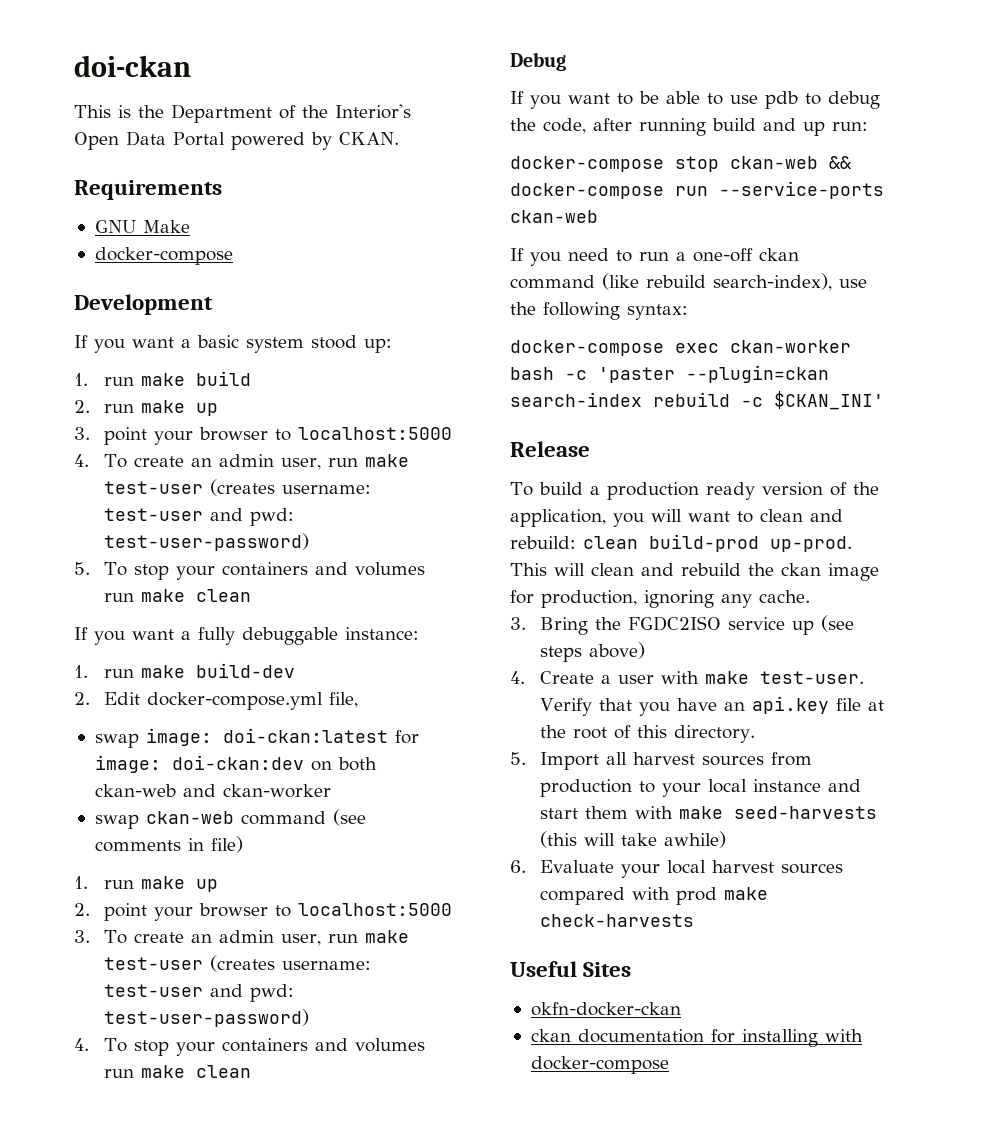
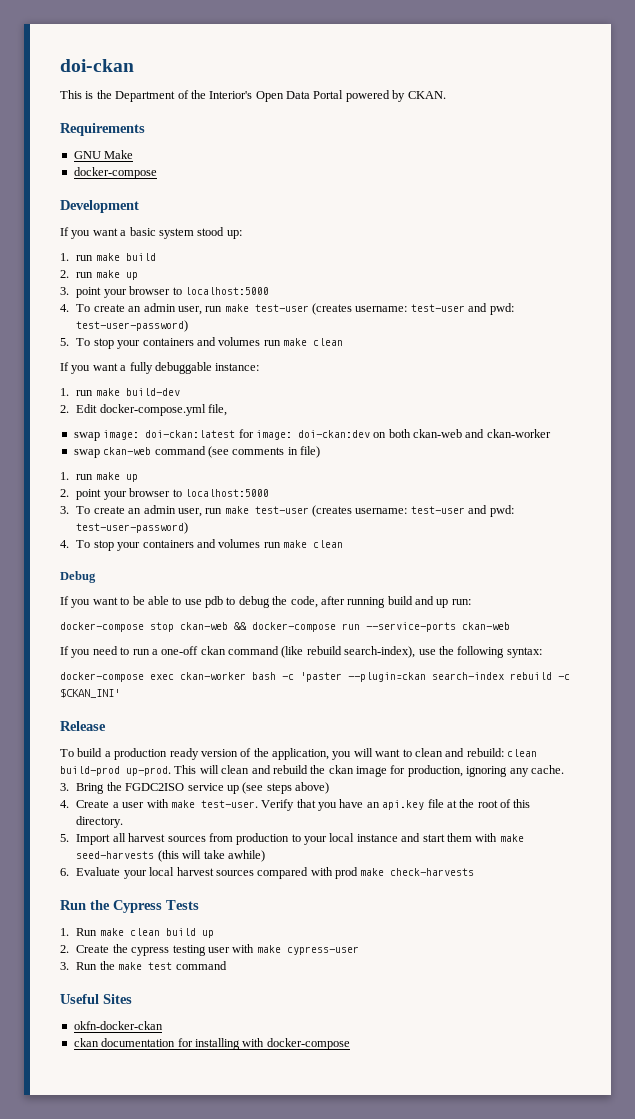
+ Run the Cypress Tests
+ 1. Run make clean build up
+ 2. Create the cypress testing user with make cypress-user
+ 3. Run the make test command

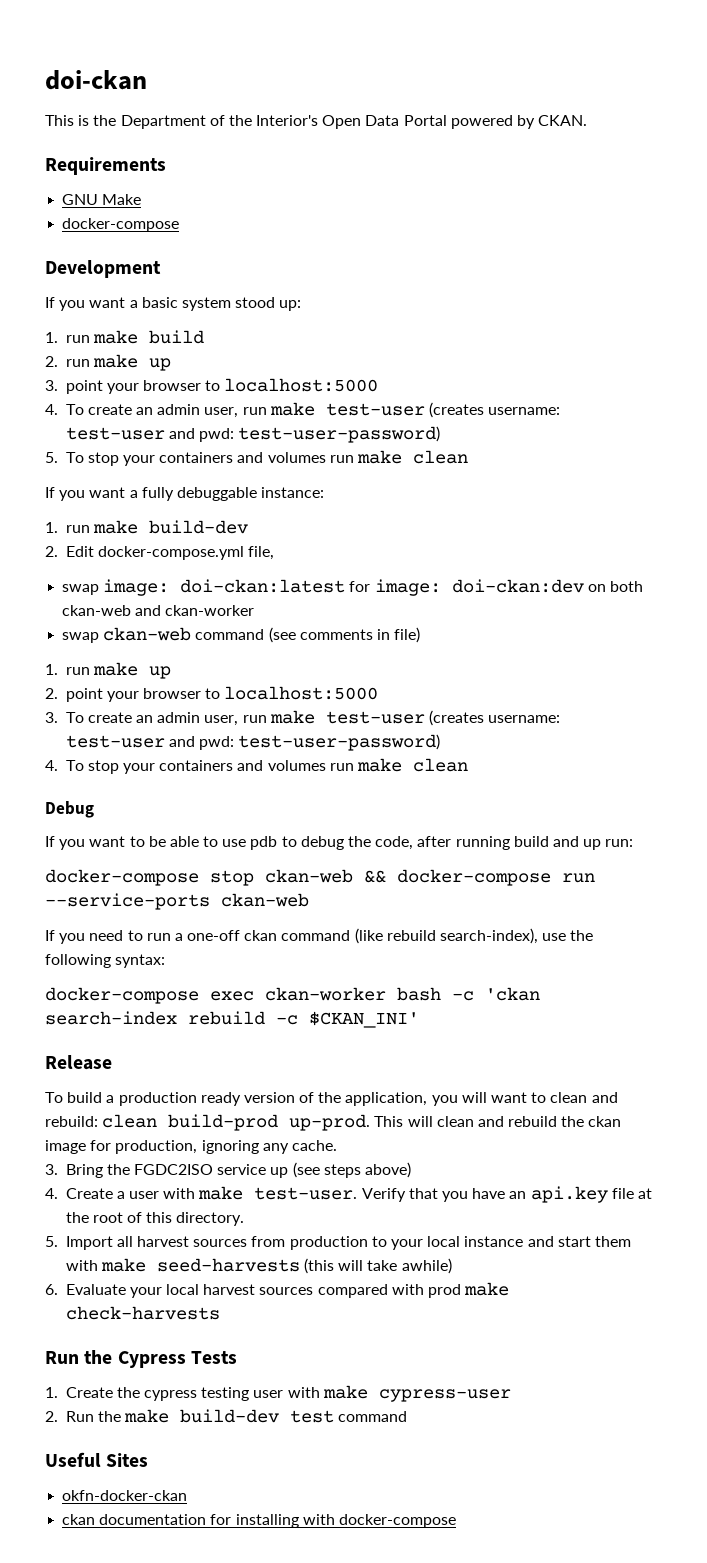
- docker-compose exec ckan-worker bash -c 'paster --plugin=ckan search-index rebuild -c $CKAN_INI'
+ docker-compose exec ckan-worker bash -c 'ckan search-index rebuild -c $CKAN_INI'
- 1. Run make clean build up
- 2. Create the cypress testing user with make cypress-user
+ 1. Create the cypress testing user with make cypress-user
- 3. Run the make test command
+ 2. Run the make build-dev test command

